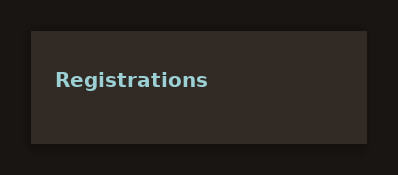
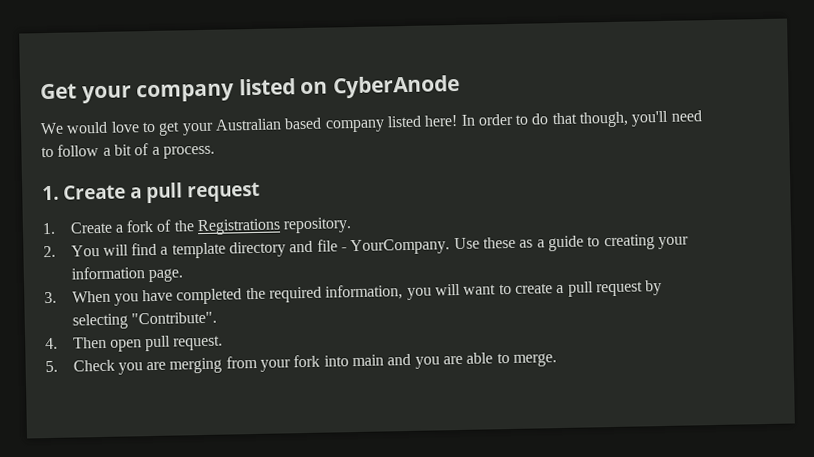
- Registrations
+ Get your company listed on CyberAnode
+ We would love to get your Australian based company listed here! In order to do that though, you'll need to follow a bit of a process.
+ 1. Create a pull request
+ 1. Create a fork of the Registrations repository.
+ 2. You will find a template directory and file - YourCompany. Use these as a guide to creating your information page.
+ 3. When you have completed the required information, you will want to create a pull request by selecting "Contribute".
+ 4. Then open pull request.
+ 5. Check you are merging from your fork into main and you are able to merge.

